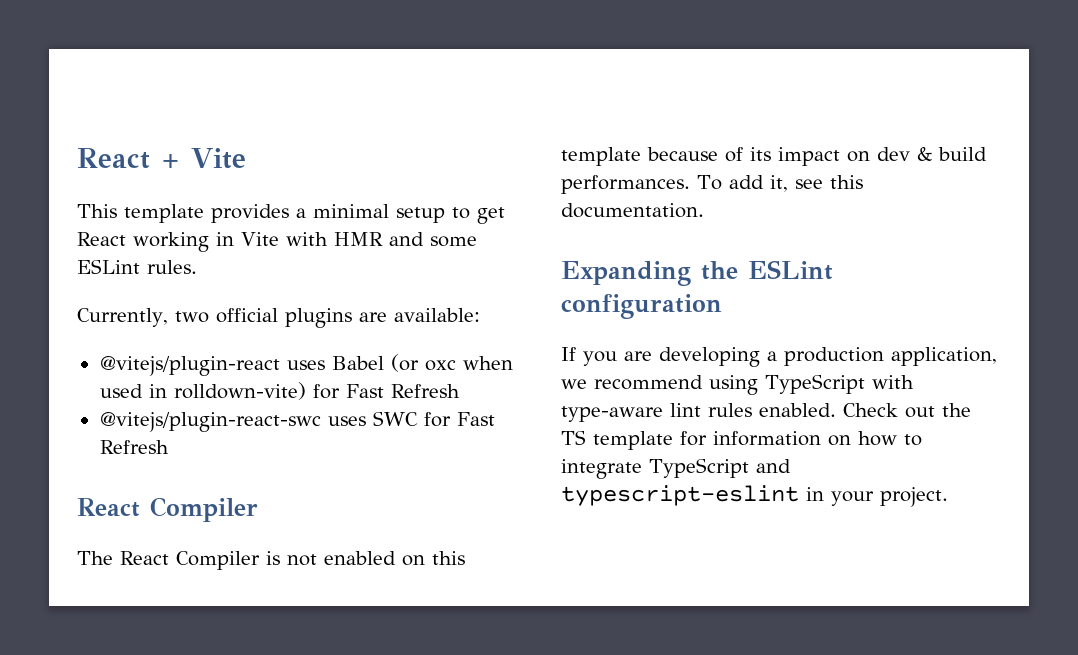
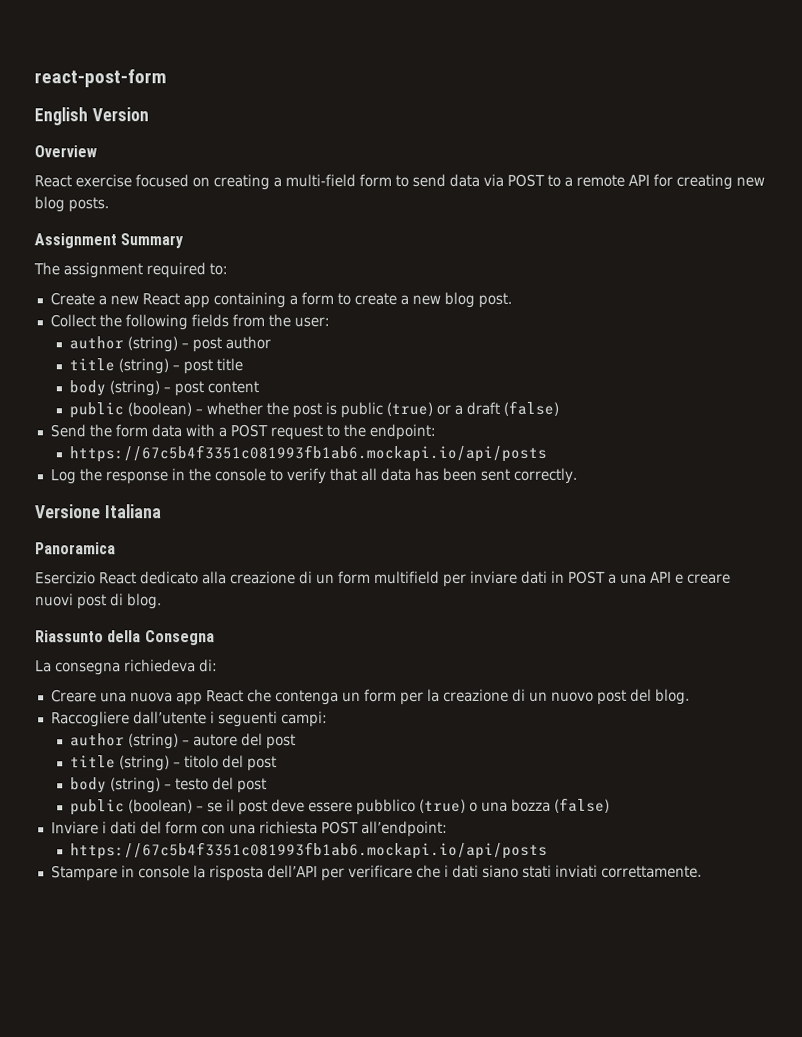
- React + Vite
- This template provides a minimal setup to get React working in Vite with HMR and some ESLint rules.
- Currently, two official plugins are available:
- @vitejs/plugin-react uses Babel (or oxc when used in rolldown-vite) for Fast Refresh
- @vitejs/plugin-react-swc uses SWC for Fast Refresh
- React Compiler
- The React Compiler is not enabled on this template because of its impact on dev & build performances. To add it, see this documentation.
- Expanding the ESLint configuration
- If you are developing a production application, we recommend using TypeScript with type-aware lint rules enabled. Check out the TS template for information on how to integrate TypeScript and typescript-eslint in your project.
+ react-post-form
+ English Version
+ Overview
+ React exercise focused on creating a multi-field form to send data via POST to a remote API for creating new blog posts.
+ Assignment Summary
+ The assignment required to:
+ Create a new React app containing a form to create a new blog post.
+ Collect the following fields from the user:
+ author (string) – post author
+ title (string) – post title
+ body (string) – post content
+ public (boolean) – whether the post is public (true) or a draft (false)
+ Send the form data with a POST request to the endpoint:
+ https://67c5b4f3351c081993fb1ab6.mockapi.io/api/posts
+ Log the response in the console to verify that all data has been sent correctly.
+ Versione Italiana
+ Panoramica
+ Esercizio React dedicato alla creazione di un form multifield per inviare dati in POST a una API e creare nuovi post di blog.
+ Riassunto della Consegna
+ La consegna richiedeva di:
+ Creare una nuova app React che contenga un form per la creazione di un nuovo post del blog.
+ Raccogliere dall’utente i seguenti campi:
+ author (string) – autore del post
+ title (string) – titolo del post
+ body (string) – testo del post
+ public (boolean) – se il post deve essere pubblico (true) o una bozza (false)
+ Inviare i dati del form con una richiesta POST all’endpoint:
+ https://67c5b4f3351c081993fb1ab6.mockapi.io/api/posts
+ Stampare in console la risposta dell’API per verificare che i dati siano stati inviati correttamente.

